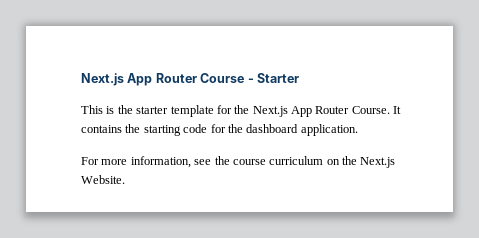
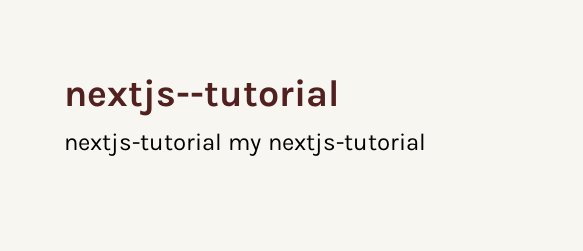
- Next.js App Router Course - Starter
- This is the starter template for the Next.js App Router Course. It contains the starting code for the dashboard application.
- For more information, see the course curriculum on the Next.js Website.
+ nextjs--tutorial
+ nextjs-tutorial my nextjs-tutorial

